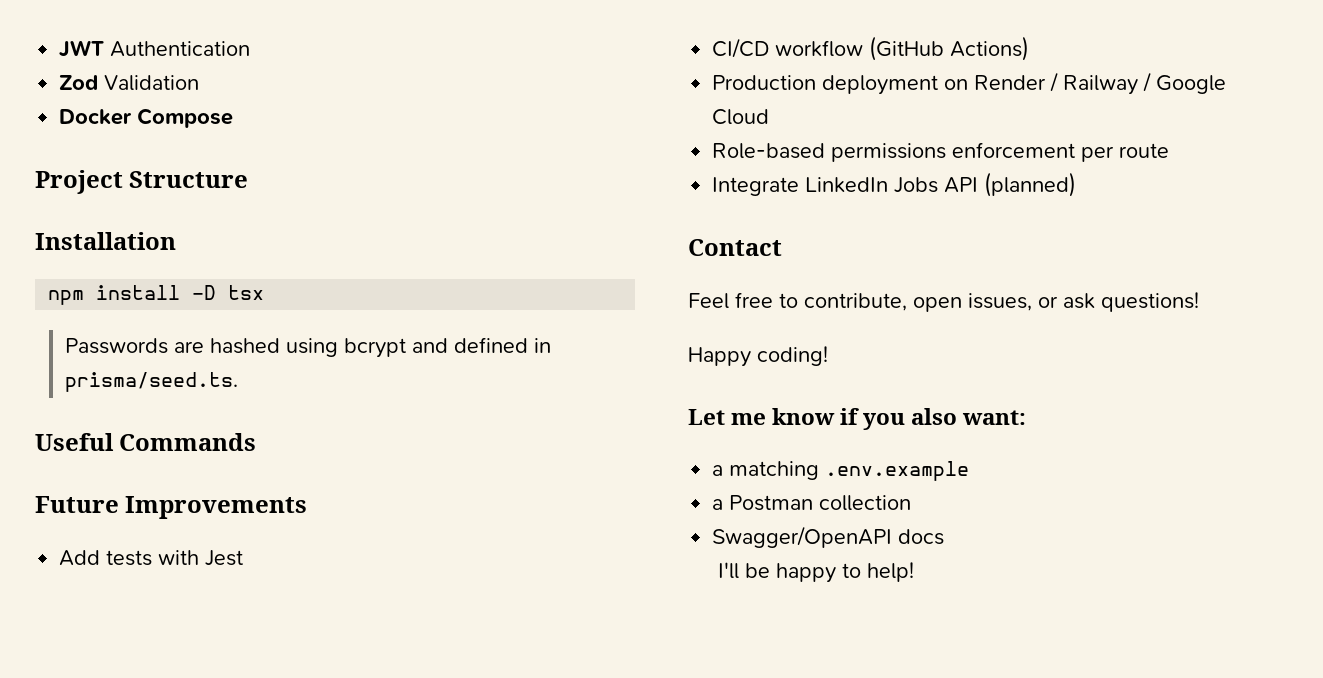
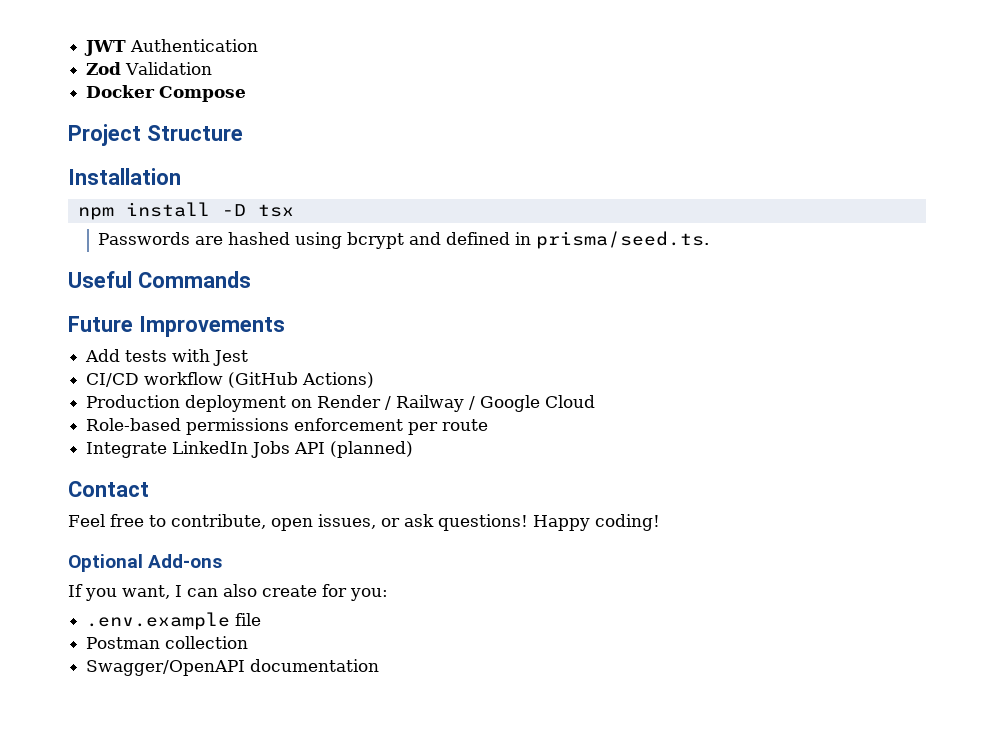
- Feel free to contribute, open issues, or ask questions!
- Happy coding!
+ Feel free to contribute, open issues, or ask questions! Happy coding!
- Let me know if you also want:
- a matching .env.example
- a Postman collection
+ Optional Add-ons
+ If you want, I can also create for you:
+ .env.example file
+ Postman collection
- Swagger/OpenAPI docs
- I'll be happy to help!
+ Swagger/OpenAPI documentation

